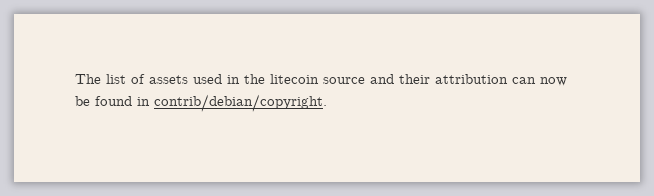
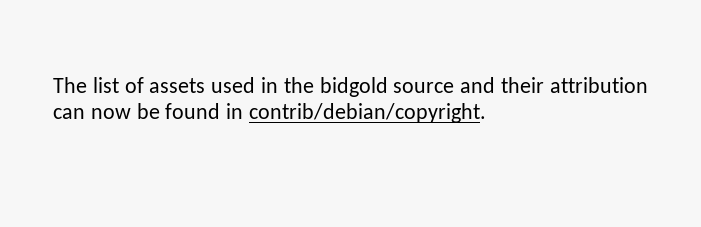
- The list of assets used in the litecoin source and their attribution can now be found in contrib/debian/copyright.
+ The list of assets used in the bidgold source and their attribution can now be found in contrib/debian/copyright.

